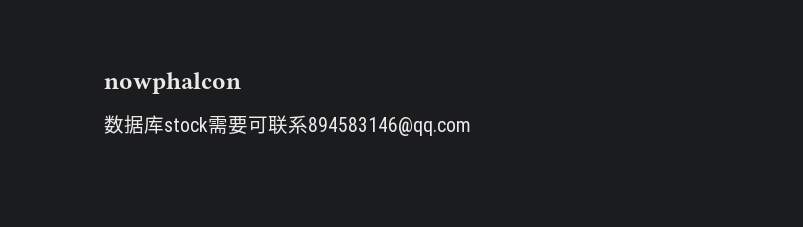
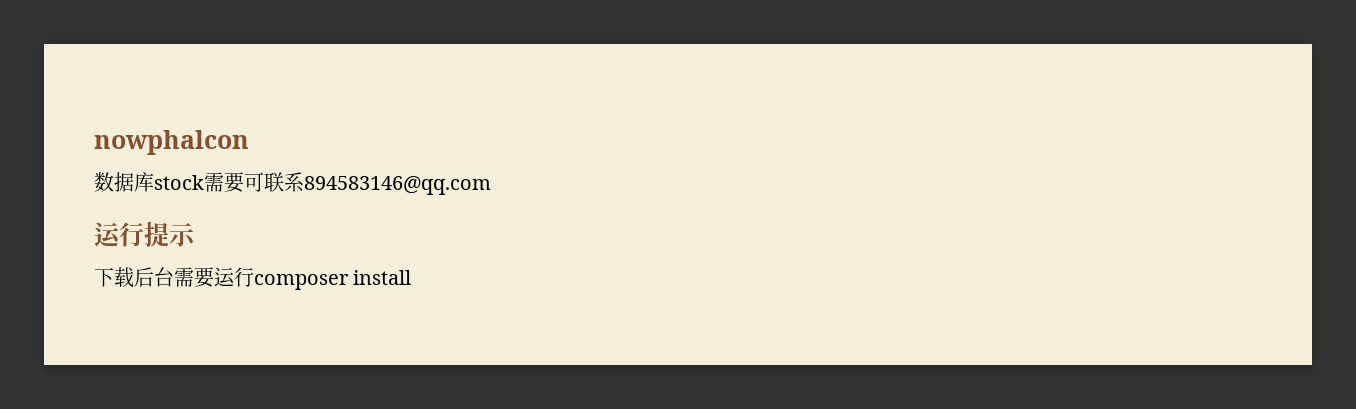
+ 运行提示
+ 下载后台需要运行composer install

